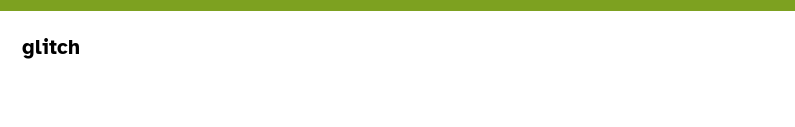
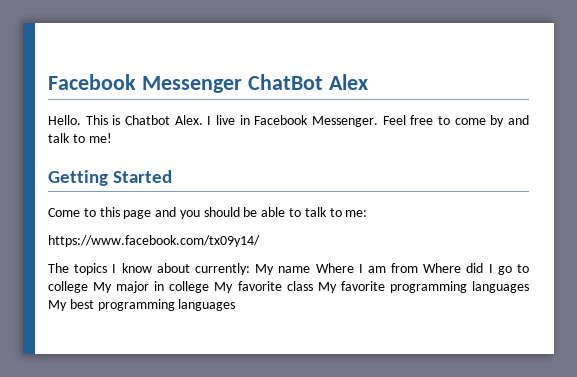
- glitch
+ Facebook Messenger ChatBot Alex
+ Hello. This is Chatbot Alex. I live in Facebook Messenger. Feel free to come by and talk to me!
+ Getting Started
+ Come to this page and you should be able to talk to me:
+ https://www.facebook.com/tx09y14/
+ The topics I know about currently: My name Where I am from Where did I go to college My major in college My favorite class My favorite programming languages My best programming languages

